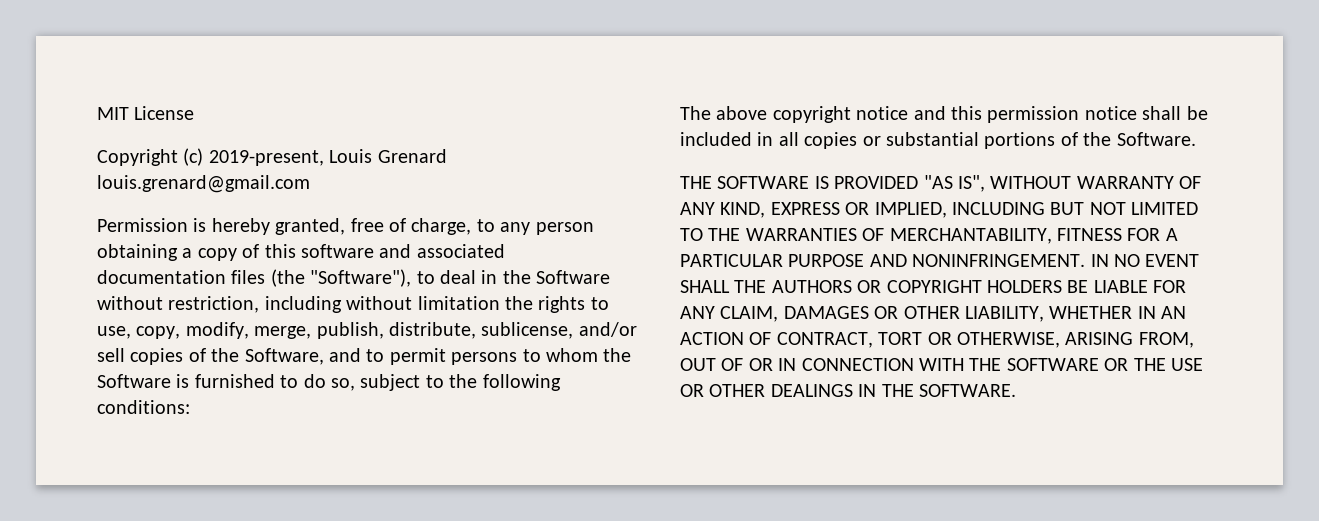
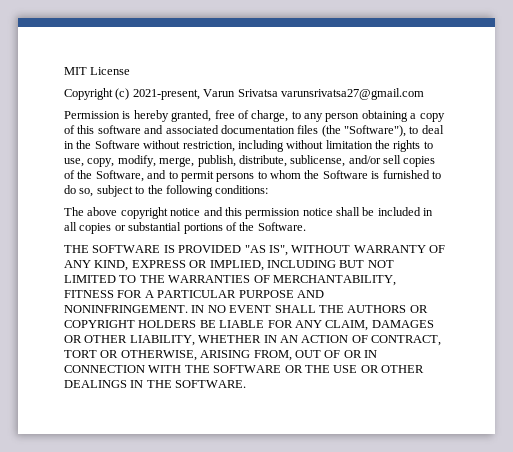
- Copyright (c) 2019-present, Louis Grenard louis.grenard@gmail.com
+ Copyright (c) 2021-present, Varun Srivatsa varunsrivatsa27@gmail.com

